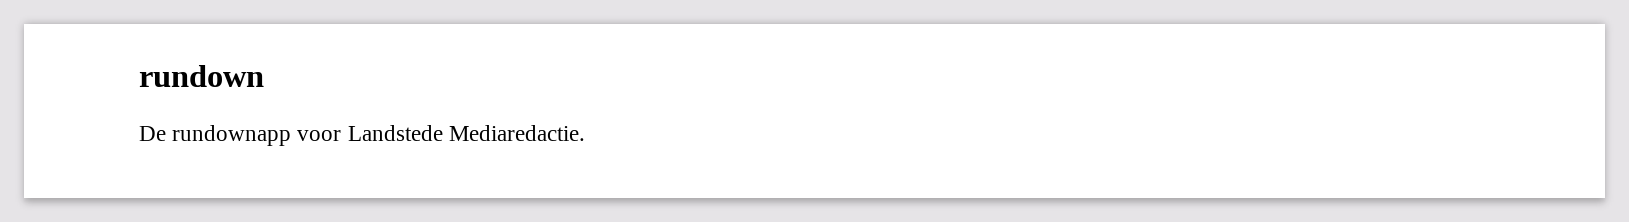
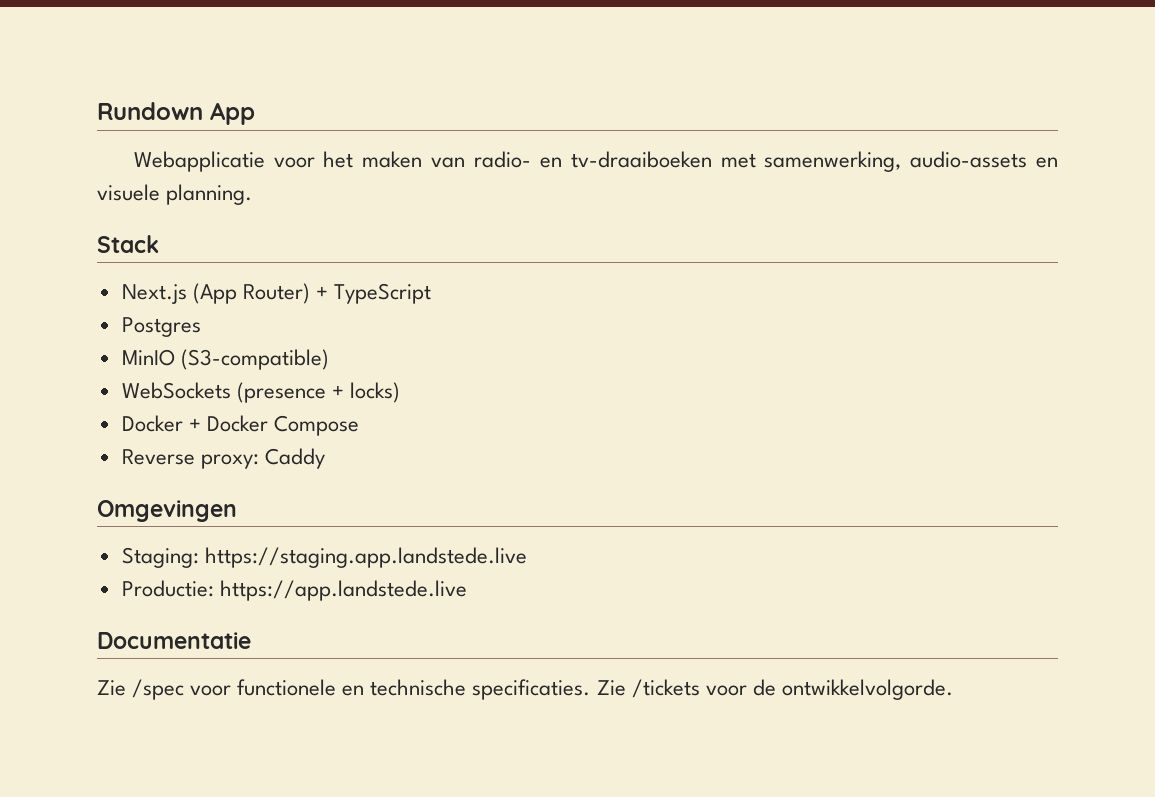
- rundown
- De rundownapp voor Landstede Mediaredactie.
+ Rundown App
+ Webapplicatie voor het maken van radio- en tv-draaiboeken met samenwerking, audio-assets en visuele planning.
+ Stack
+ Next.js (App Router) + TypeScript
+ Postgres
+ MinIO (S3-compatible)
+ WebSockets (presence + locks)
+ Docker + Docker Compose
+ Reverse proxy: Caddy
+ Omgevingen
+ Staging: https://staging.app.landstede.live
+ Productie: https://app.landstede.live
+ Documentatie
+ Zie /spec voor functionele en technische specificaties. Zie /tickets voor de ontwikkelvolgorde.

